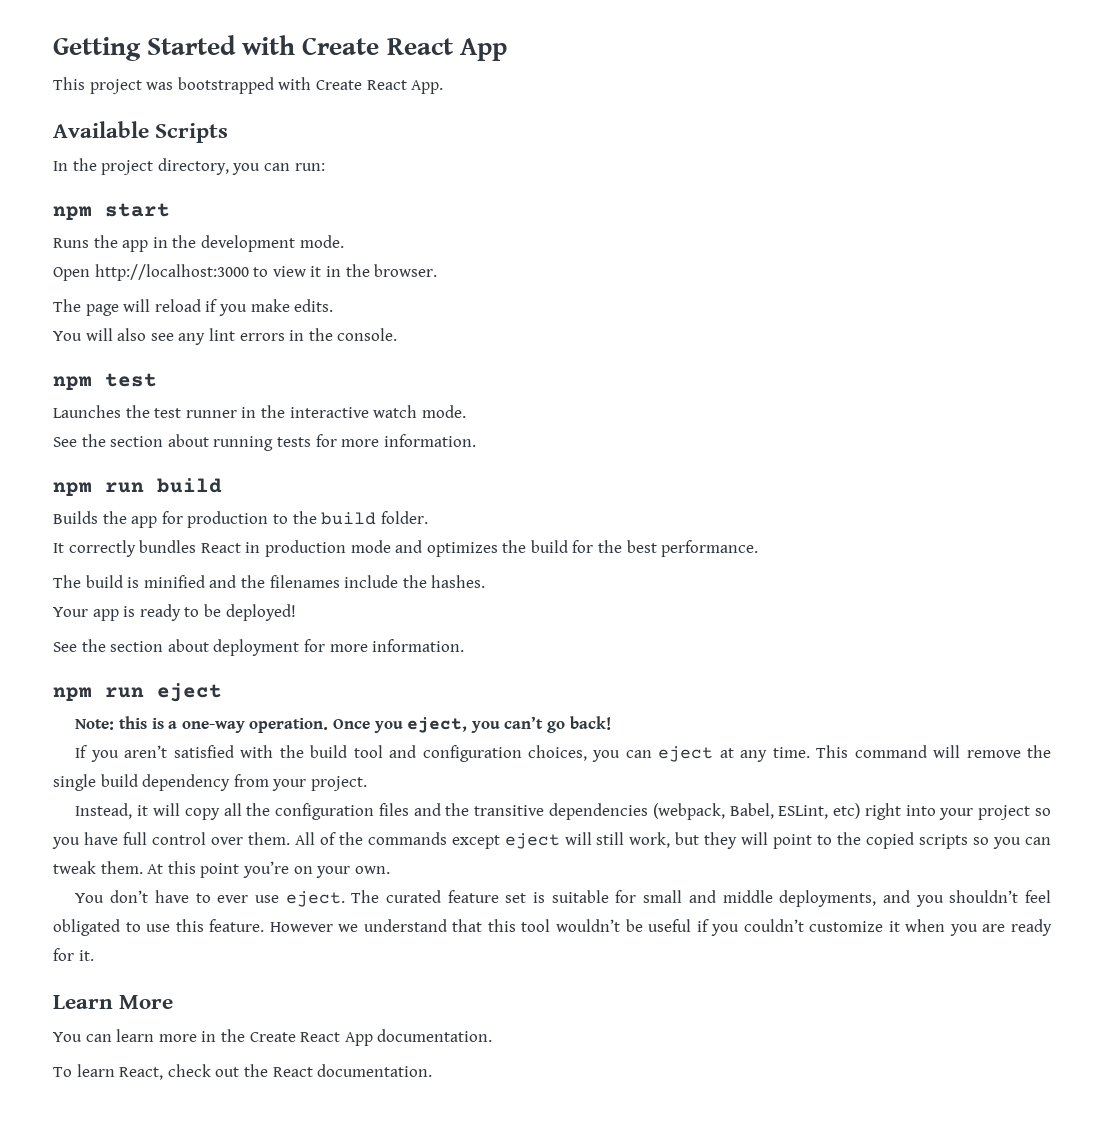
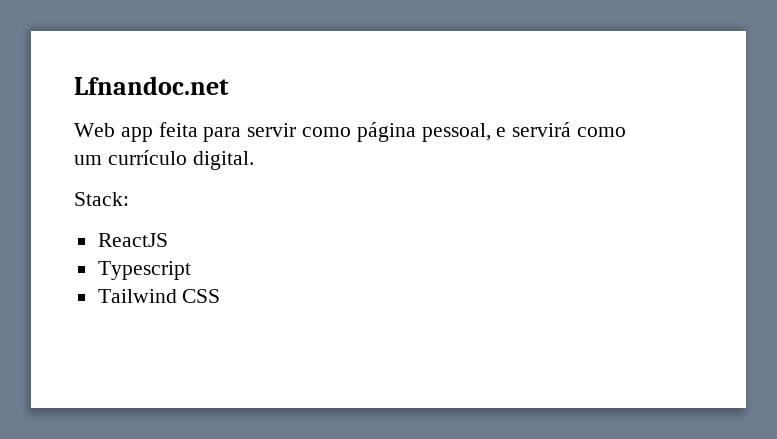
- Getting Started with Create React App
- This project was bootstrapped with Create React App.
- Available Scripts
- In the project directory, you can run:
- npm start
- Runs the app in the development mode.
- Open http://localhost:3000 to view it in the browser.
- The page will reload if you make edits.
- You will also see any lint errors in the console.
- npm test
- Launches the test runner in the interactive watch mode.
- See the section about running tests for more information.
- npm run build
- Builds the app for production to the build folder.
- It correctly bundles React in production mode and optimizes the build for the best performance.
- The build is minified and the filenames include the hashes.
- Your app is ready to be deployed!
- See the section about deployment for more information.
- npm run eject
- Note: this is a one-way operation. Once you eject, you can’t go back!
- If you aren’t satisfied with the build tool and configuration choices, you can eject at any time. This command will remove the single build dependency from your project.
- Instead, it will copy all the configuration files and the transitive dependencies (webpack, Babel, ESLint, etc) right into your project so you have full control over them. All of the commands except eject will still work, but they will point to the copied scripts so you can tweak them. At this point you’re on your own.
- You don’t have to ever use eject. The curated feature set is suitable for small and middle deployments, and you shouldn’t feel obligated to use this feature. However we understand that this tool wouldn’t be useful if you couldn’t customize it when you are ready for it.
- Learn More
- You can learn more in the Create React App documentation.
- To learn React, check out the React documentation.
+ Lfnandoc.net
+ Web app feita para servir como página pessoal, e servirá como um currículo digital.
+ Stack:
+ ReactJS
+ Typescript
+ Tailwind CSS

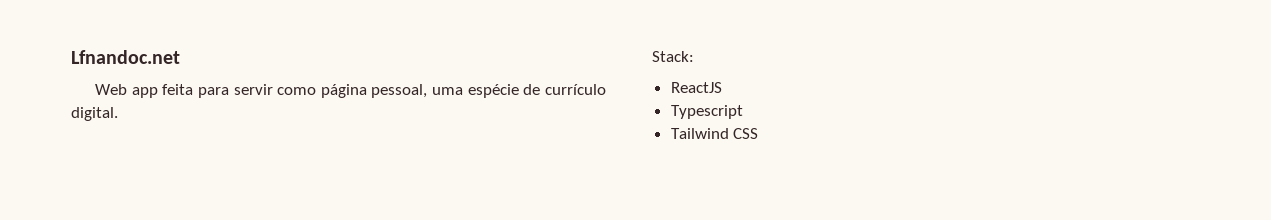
- Web app feita para servir como página pessoal, e servirá como um currículo digital.
+ Web app feita para servir como página pessoal, uma espécie de currículo digital.

